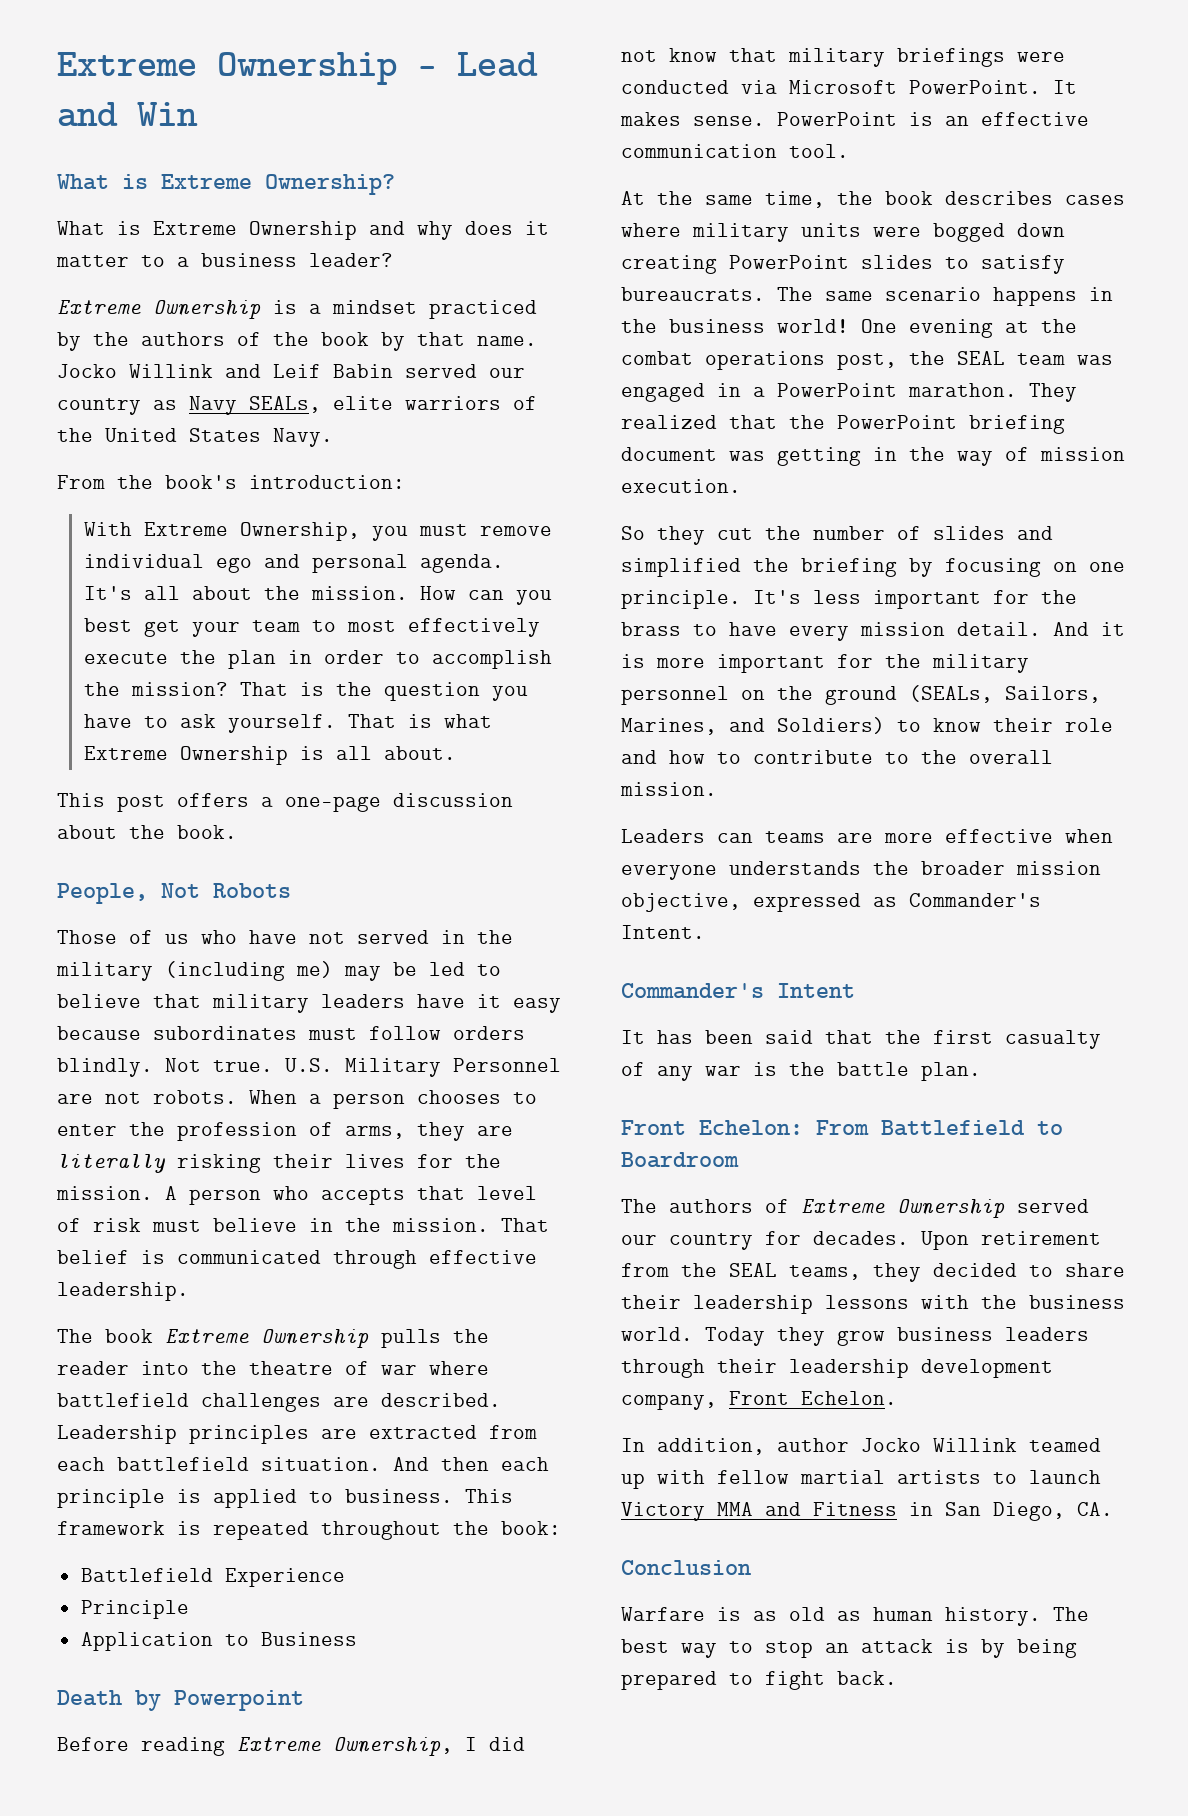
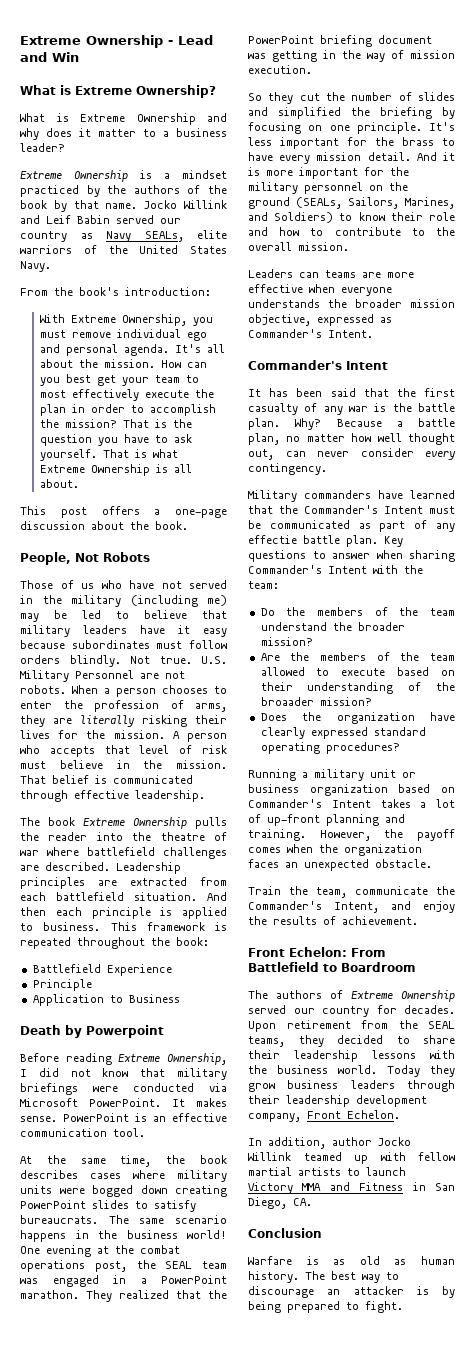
+ Why? Because a battle plan, no matter how well thought out, can never consider every contingency.
+ Military commanders have learned that the Commander's Intent must be communicated as part of any effectie battle plan. Key questions to answer when sharing Commander's Intent with the team:
+ Do the members of the team understand the broader mission?
+ Are the members of the team allowed to execute based on their understanding of the broaader mission?
+ Does the organization have clearly expressed standard operating procedures?
+ Running a military unit or business organization based on Commander's Intent takes a lot of up-front planning and training. However, the payoff comes when the organization faces an unexpected obstacle.
+ Train the team, communicate the Commander's Intent, and enjoy the results of achievement.
- The best way to stop an attack is by being prepared to fight back.
+ The best way to discourage an attacker is by being prepared to fight.

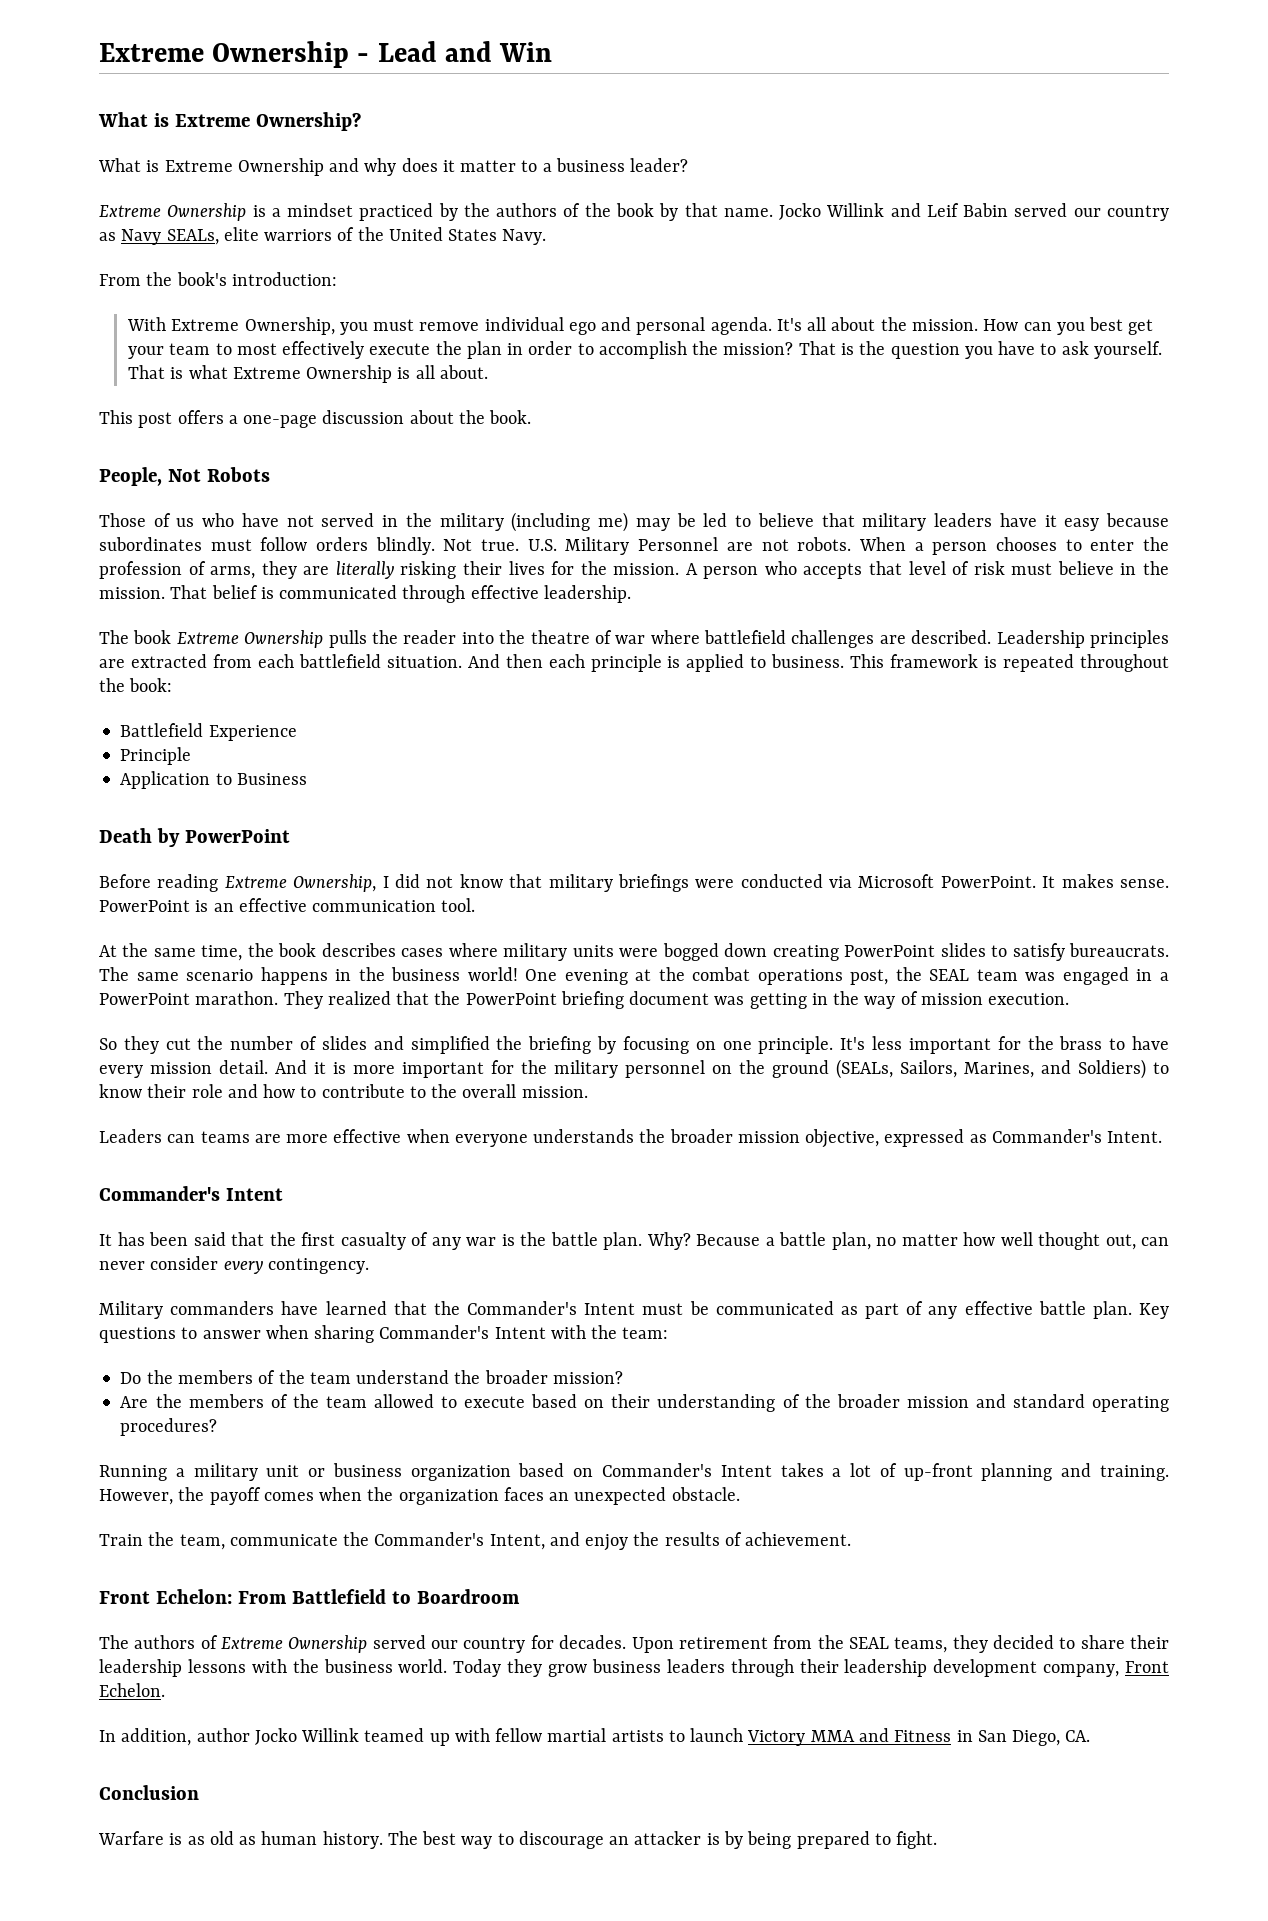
- Death by Powerpoint
+ Death by PowerPoint
- Military commanders have learned that the Commander's Intent must be communicated as part of any effectie battle plan.
+ Military commanders have learned that the Commander's Intent must be communicated as part of any effective battle plan.
- Are the members of the team allowed to execute based on their understanding of the broaader mission?
- Does the organization have clearly expressed standard operating procedures?
+ Are the members of the team allowed to execute based on their understanding of the broader mission and standard operating procedures?

